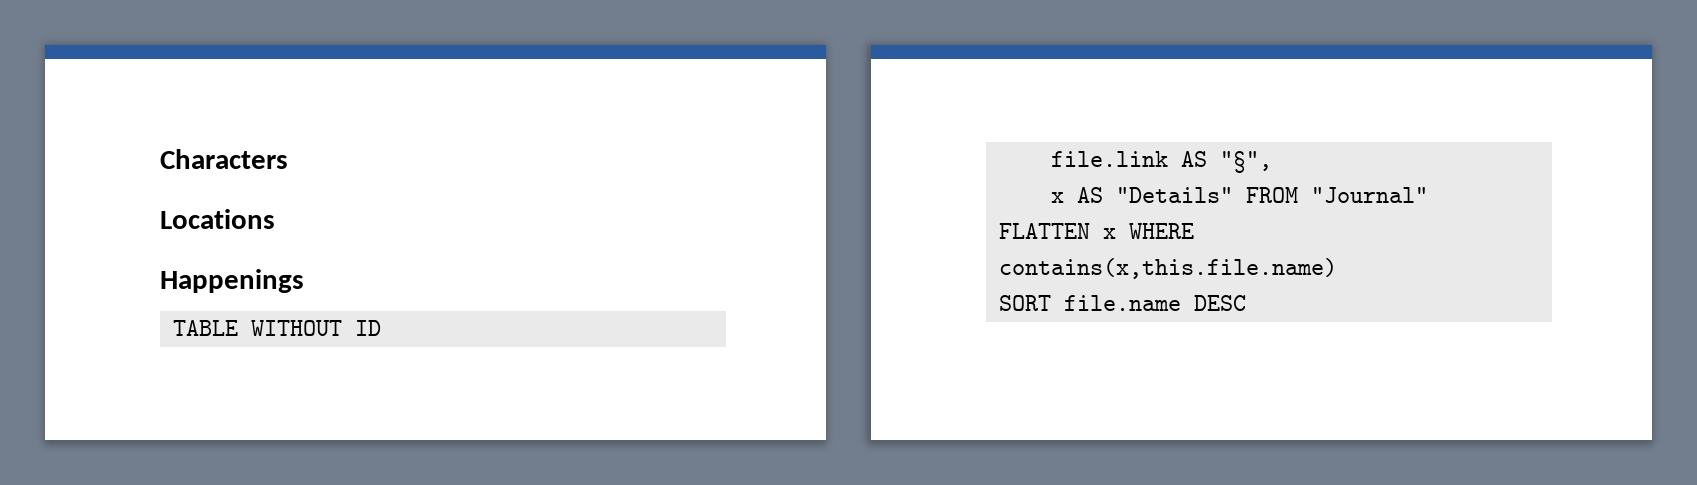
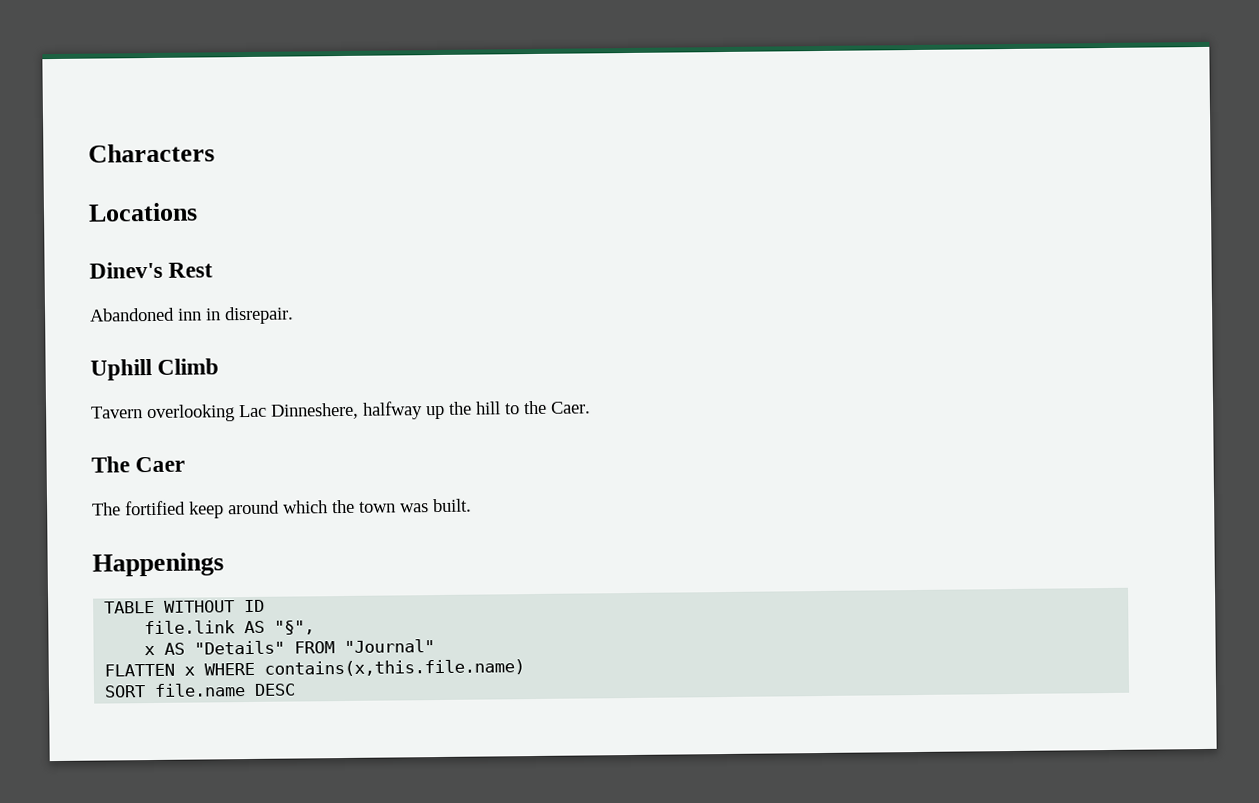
+ Dinev's Rest
+ Abandoned inn in disrepair.
+ Uphill Climb
+ Tavern overlooking Lac Dinneshere, halfway up the hill to the Caer.
+ The Caer
+ The fortified keep around which the town was built.

